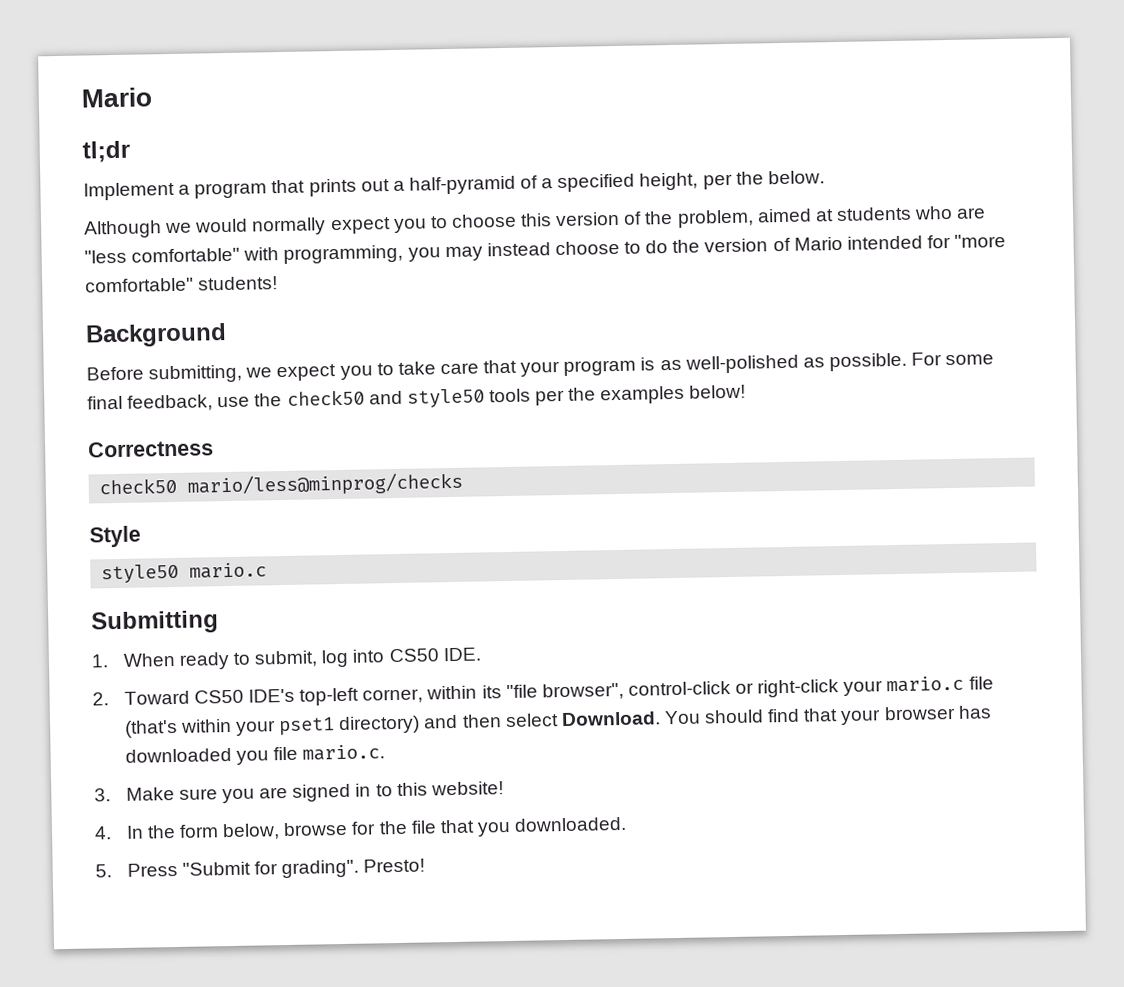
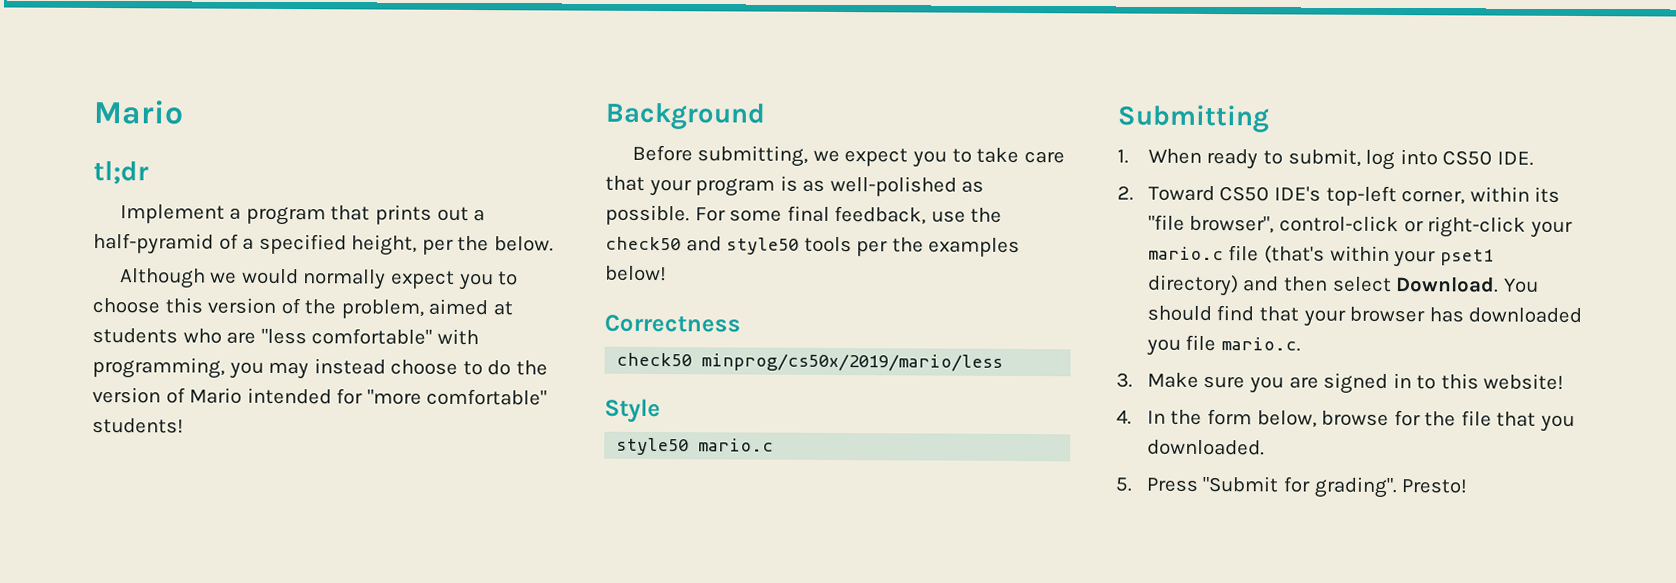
- check50 mario/less@minprog/checks
+ check50 minprog/cs50x/2019/mario/less

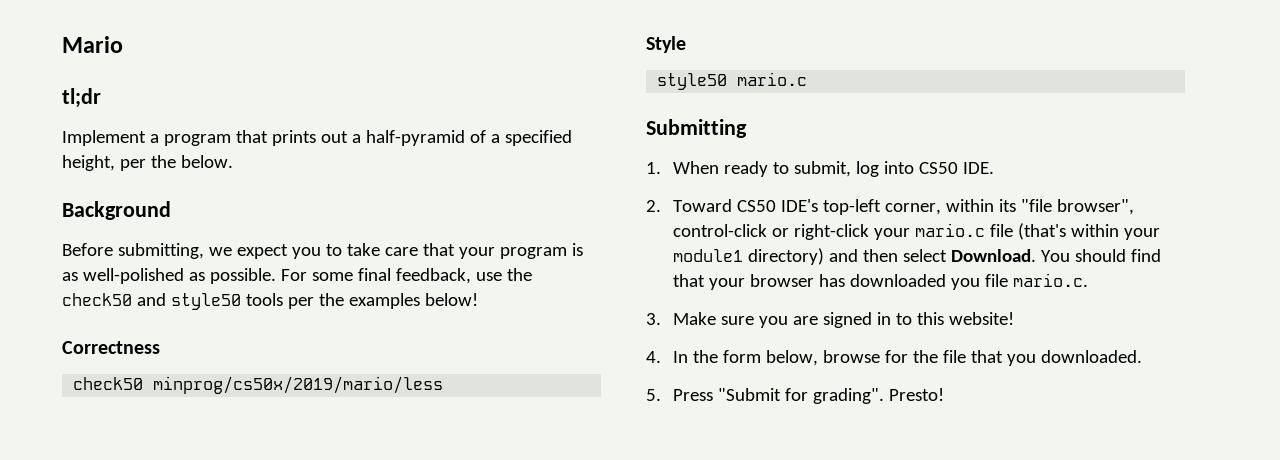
- Although we would normally expect you to choose this version of the problem, aimed at students who are "less comfortable" with programming, you may instead choose to do the version of Mario intended for "more comfortable" students!
- 2. Toward CS50 IDE's top-left corner, within its "file browser", control-click or right-click your mario.c file (that's within your pset1 directory) and then select Download.
+ 2. Toward CS50 IDE's top-left corner, within its "file browser", control-click or right-click your mario.c file (that's within your module1 directory) and then select Download.

